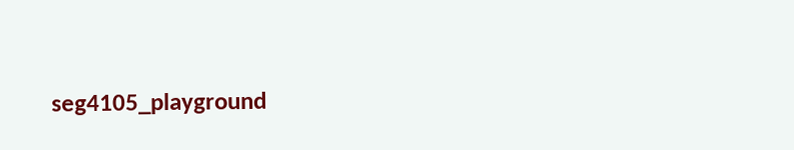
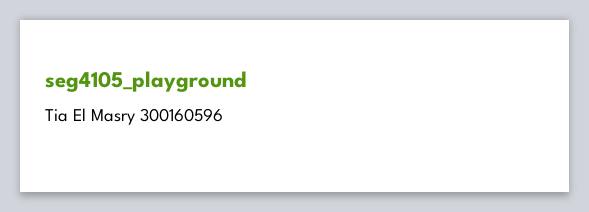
+ Tia El Masry 300160596

